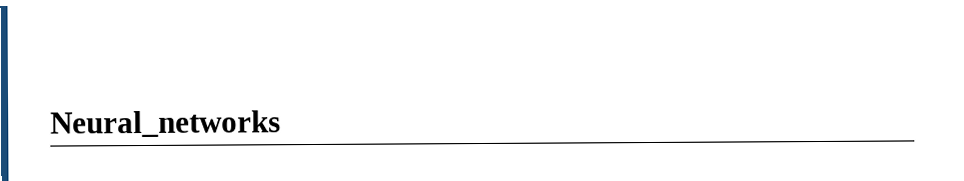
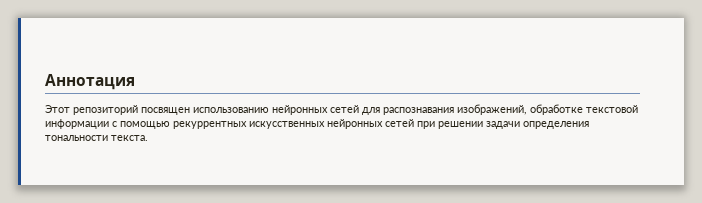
- Neural_networks
+ Аннотация
+ Этот репозиторий посвящен использованию нейронных сетей для распознавания изображений, обработке текстовой информации с помощью рекуррентных искусственных нейронных сетей при решении задачи определения тональности текста.

